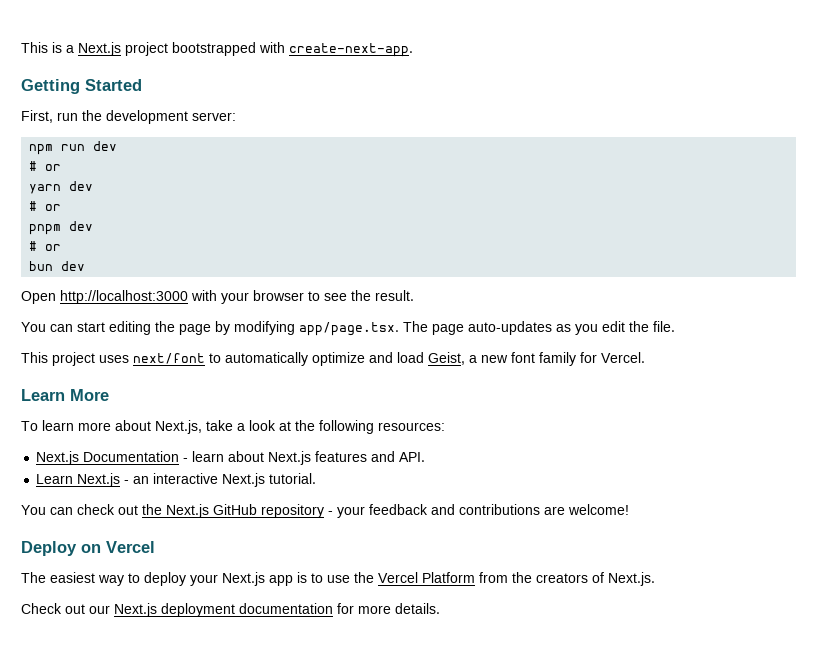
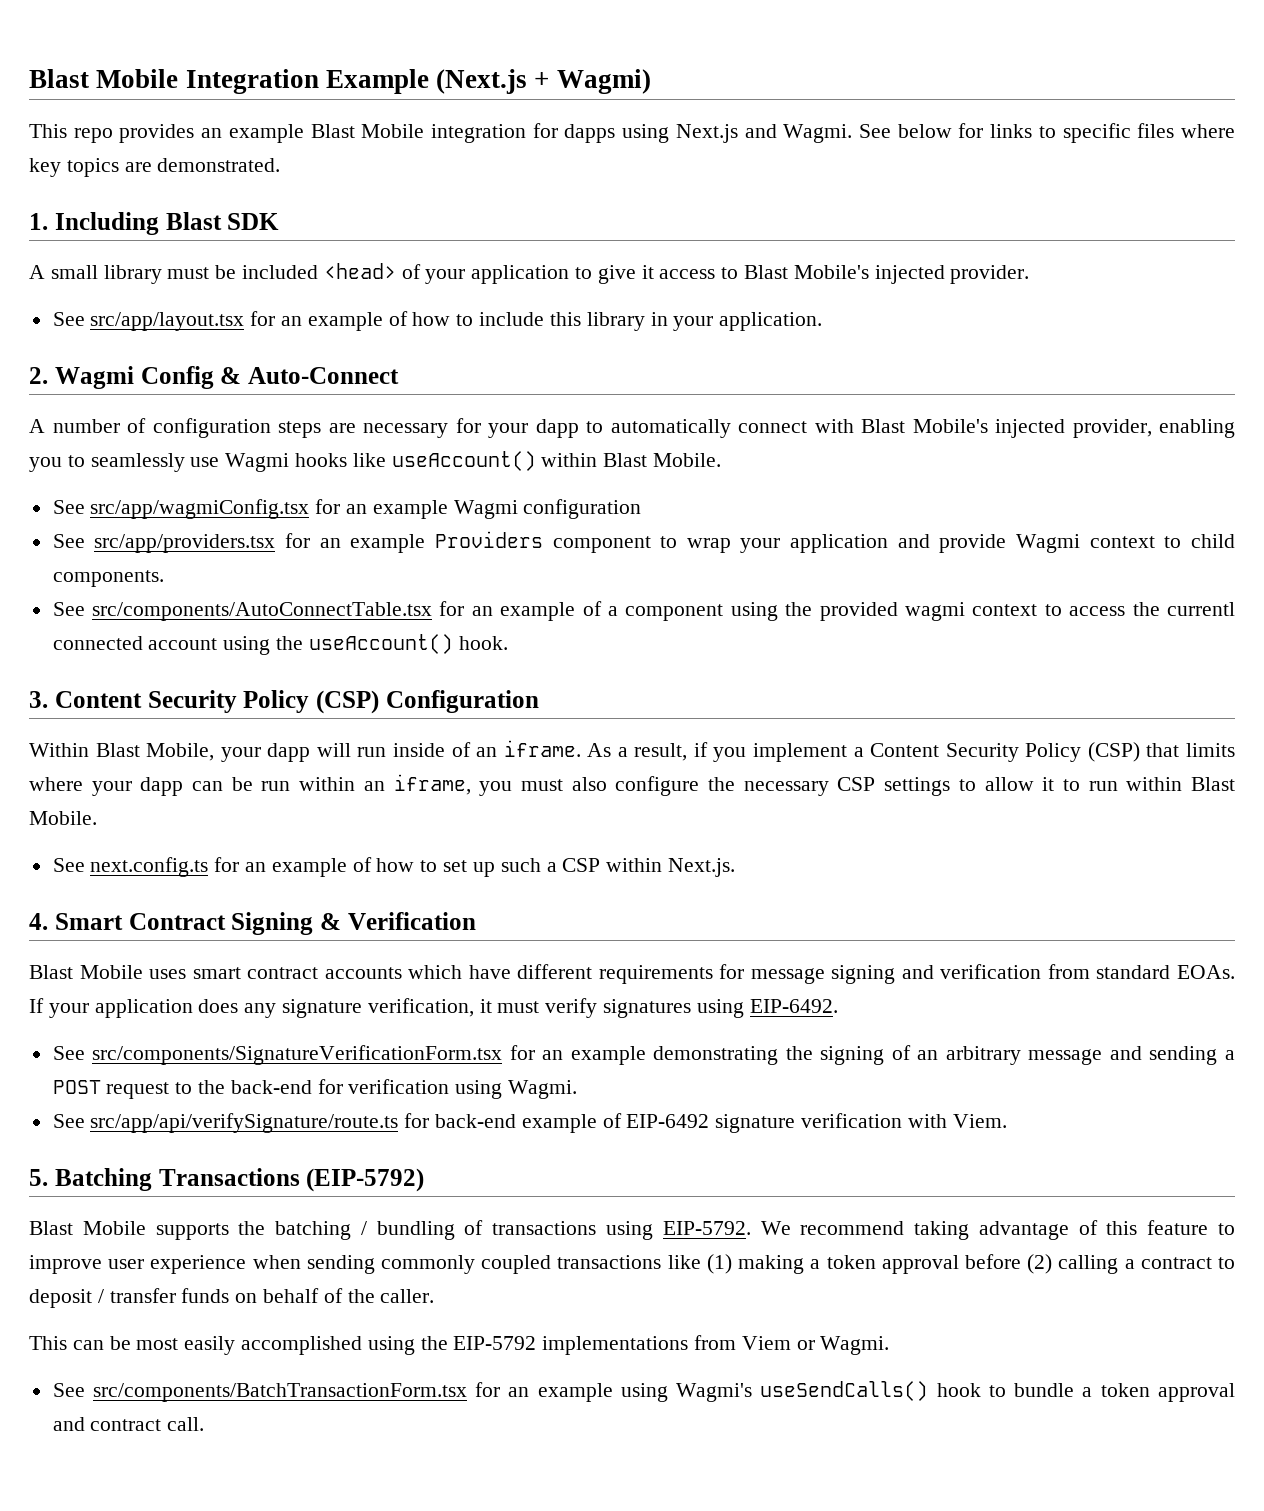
- This is a Next.js project bootstrapped with create-next-app.
- Getting Started
- First, run the development server:
- npm run dev
- # or
- yarn dev
- # or
- pnpm dev
- # or
- bun dev
- Open http://localhost:3000 with your browser to see the result.
- You can start editing the page by modifying app/page.tsx. The page auto-updates as you edit the file.
- This project uses next/font to automatically optimize and load Geist, a new font family for Vercel.
- Learn More
- To learn more about Next.js, take a look at the following resources:
- Next.js Documentation - learn about Next.js features and API.
- Learn Next.js - an interactive Next.js tutorial.
- You can check out the Next.js GitHub repository - your feedback and contributions are welcome!
- Deploy on Vercel
- The easiest way to deploy your Next.js app is to use the Vercel Platform from the creators of Next.js.
- Check out our Next.js deployment documentation for more details.
+ Blast Mobile Integration Example (Next.js + Wagmi)
+ This repo provides an example Blast Mobile integration for dapps using Next.js and Wagmi. See below for links to specific files where key topics are demonstrated.
+ 1. Including Blast SDK
+ A small library must be included <head> of your application to give it access to Blast Mobile's injected provider.
+ See src/app/layout.tsx for an example of how to include this library in your application.
+ 2. Wagmi Config & Auto-Connect
+ A number of configuration steps are necessary for your dapp to automatically connect with Blast Mobile's injected provider, enabling you to seamlessly use Wagmi hooks like useAccount() within Blast Mobile.
+ See src/app/wagmiConfig.tsx for an example Wagmi configuration
+ See src/app/providers.tsx for an example Providers component to wrap your application and provide Wagmi context to child components.
+ See src/components/AutoConnectTable.tsx for an example of a component using the provided wagmi context to access the currentl connected account using the useAccount() hook.
+ 3. Content Security Policy (CSP) Configuration
+ Within Blast Mobile, your dapp will run inside of an iframe. As a result, if you implement a Content Security Policy (CSP) that limits where your dapp can be run within an iframe, you must also configure the necessary CSP settings to allow it to run within Blast Mobile.
+ See next.config.ts for an example of how to set up such a CSP within Next.js.
+ 4. Smart Contract Signing & Verification
+ Blast Mobile uses smart contract accounts which have different requirements for message signing and verification from standard EOAs. If your application does any signature verification, it must verify signatures using EIP-6492.
+ See src/components/SignatureVerificationForm.tsx for an example demonstrating the signing of an arbitrary message and sending a POST request to the back-end for verification using Wagmi.
+ See src/app/api/verifySignature/route.ts for back-end example of EIP-6492 signature verification with Viem.
+ 5. Batching Transactions (EIP-5792)
+ Blast Mobile supports the batching / bundling of transactions using EIP-5792. We recommend taking advantage of this feature to improve user experience when sending commonly coupled transactions like (1) making a token approval before (2) calling a contract to deposit / transfer funds on behalf of the caller.
+ This can be most easily accomplished using the EIP-5792 implementations from Viem or Wagmi.
+ See src/components/BatchTransactionForm.tsx for an example using Wagmi's useSendCalls() hook to bundle a token approval and contract call.

